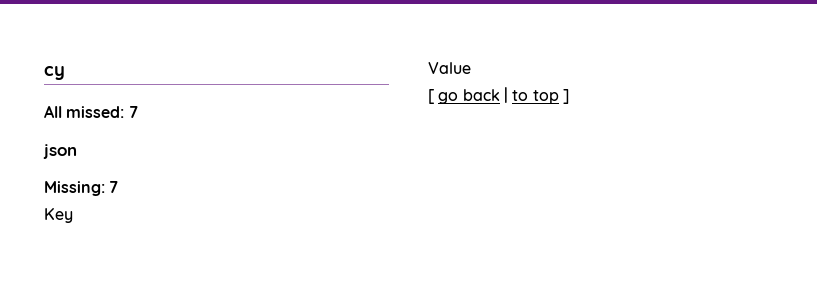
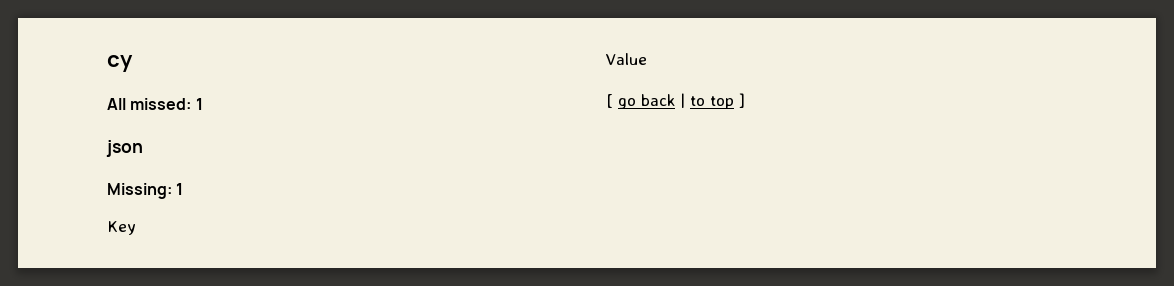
- All missed: 7
+ All missed: 1
- Missing: 7
+ Missing: 1

